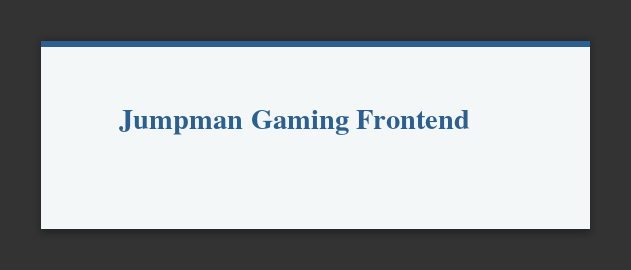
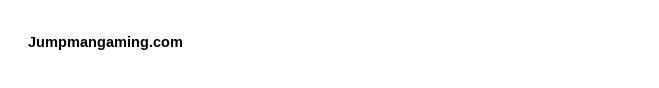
- Jumpman Gaming Frontend
+ Jumpmangaming.com

